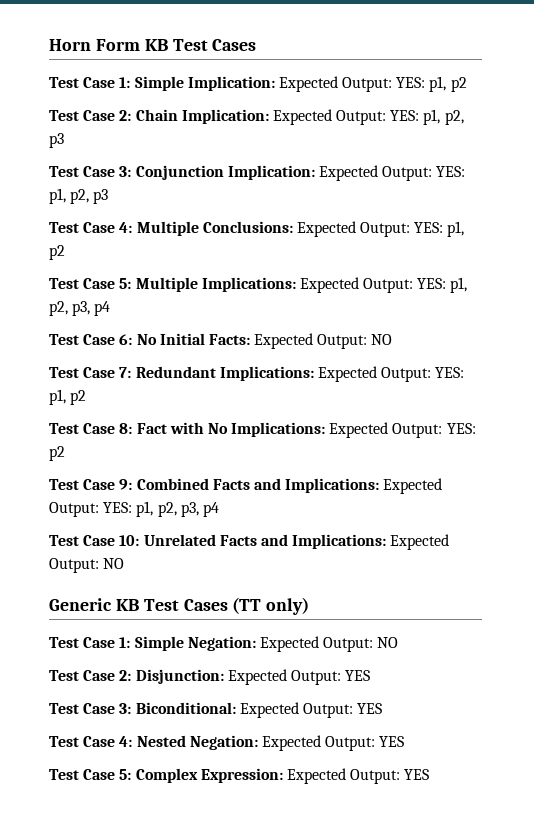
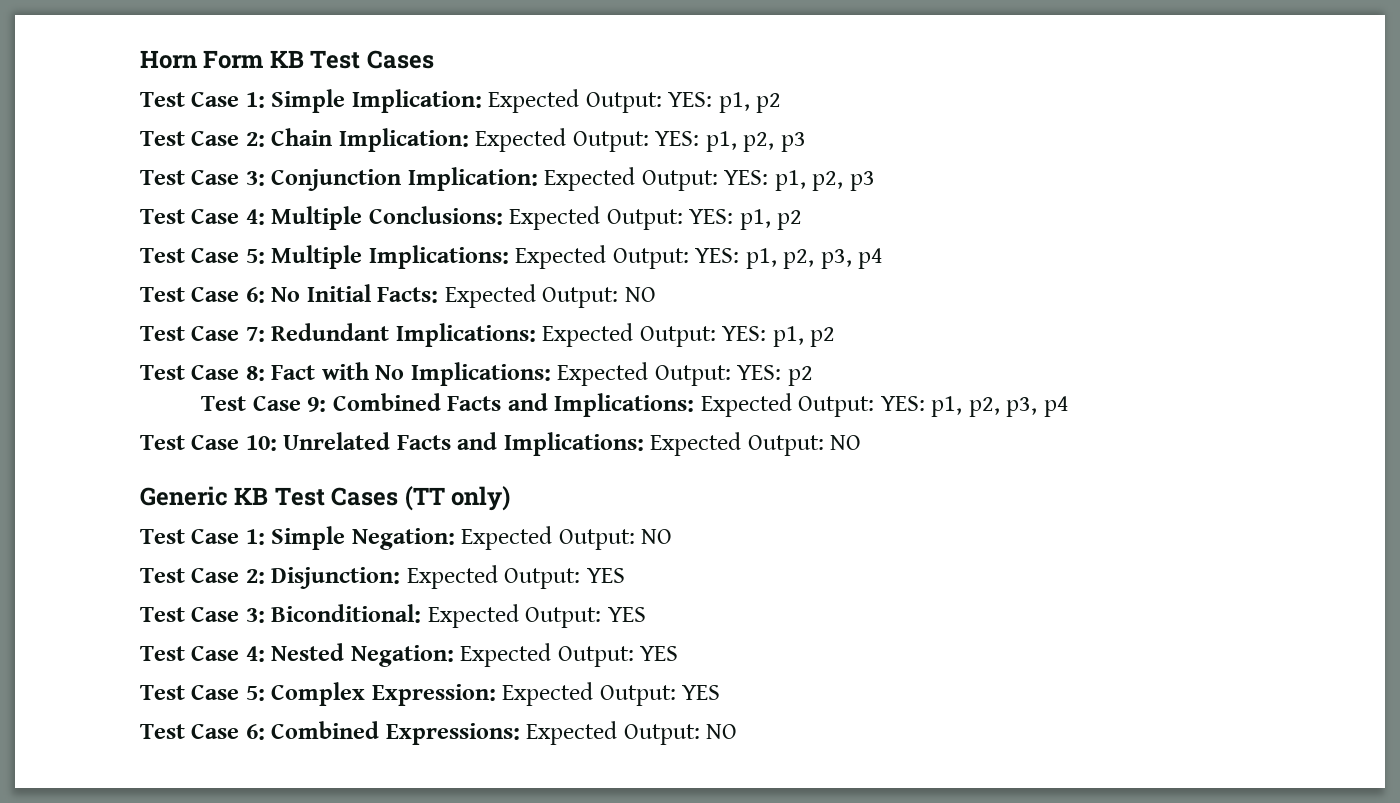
+ Test Case 6: Combined Expressions: Expected Output: NO

